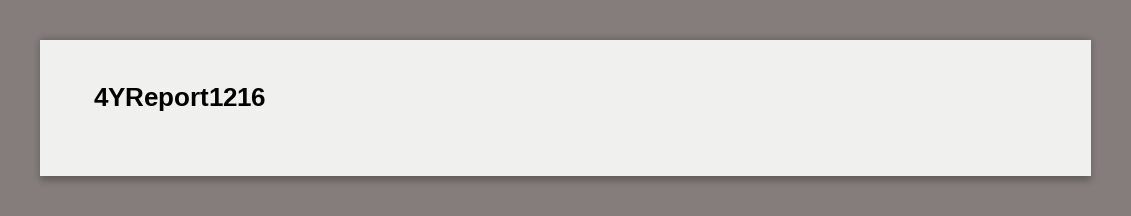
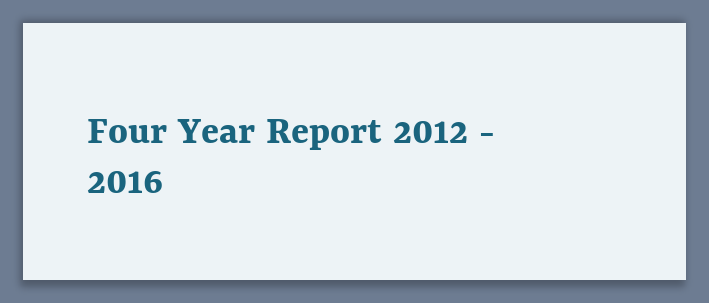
- 4YReport1216
+ Four Year Report 2012 - 2016

